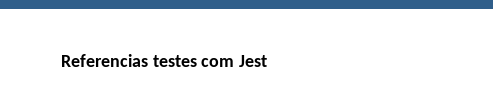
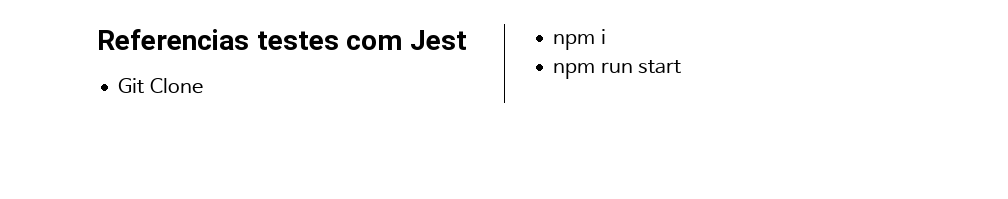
+ Git Clone
+ npm i
+ npm run start

